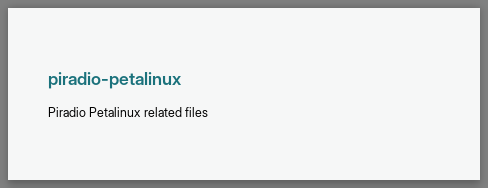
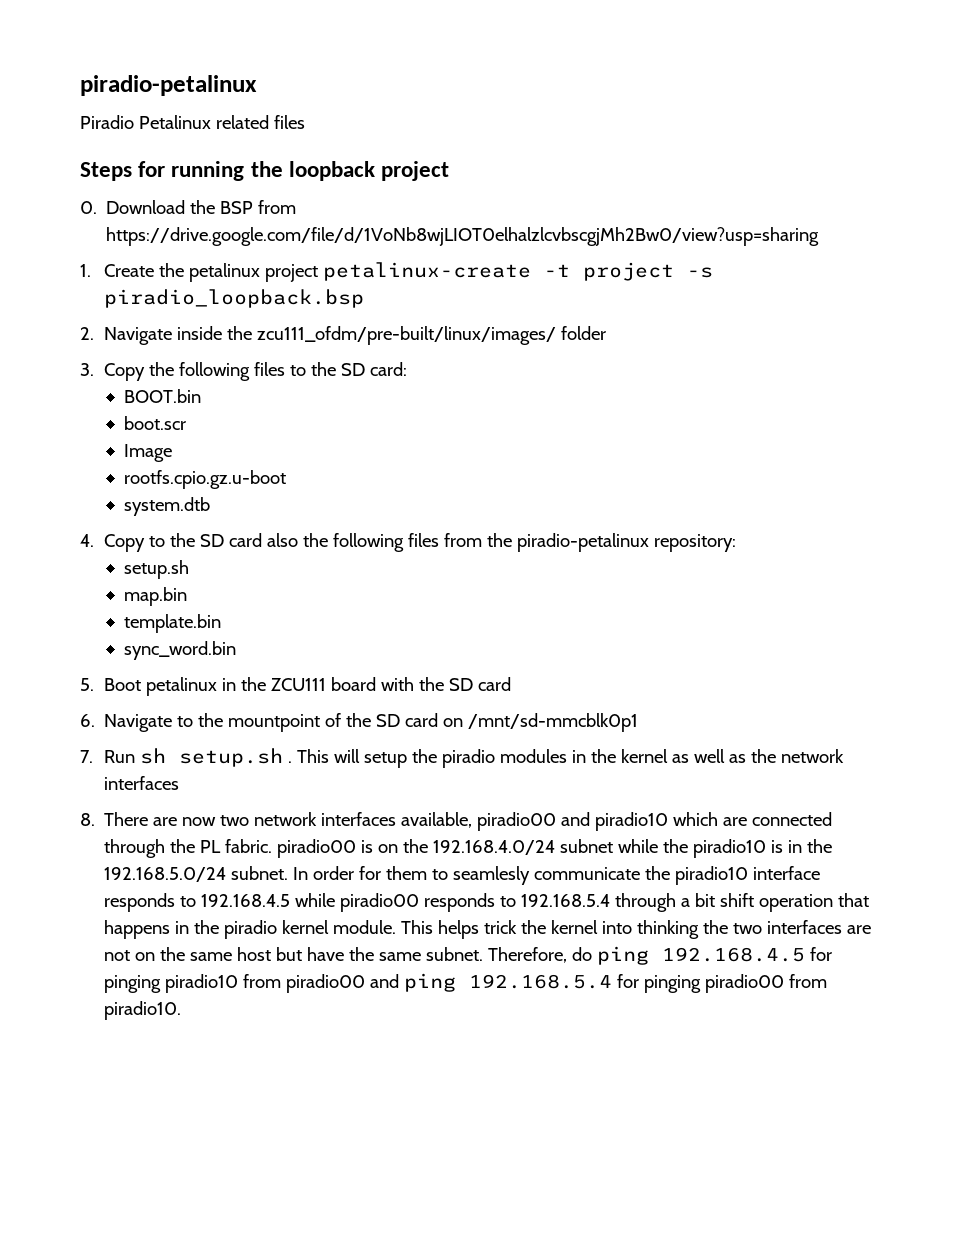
+ Steps for running the loopback project
+ 0. Download the BSP from https://drive.google.com/file/d/1VoNb8wjLIOT0elhalzlcvbscgjMh2Bw0/view?usp=sharing
+ 1. Create the petalinux project petalinux-create -t project -s piradio_loopback.bsp
+ 2. Navigate inside the zcu111_ofdm/pre-built/linux/images/ folder
+ 3. Copy the following files to the SD card:
+ BOOT.bin
+ boot.scr
+ Image
+ rootfs.cpio.gz.u-boot
+ system.dtb
+ 4. Copy to the SD card also the following files from the piradio-petalinux repository:
+ setup.sh
+ map.bin
+ template.bin
+ sync_word.bin
+ 5. Boot petalinux in the ZCU111 board with the SD card
+ 6. Navigate to the mountpoint of the SD card on /mnt/sd-mmcblk0p1
+ 7. Run sh setup.sh . This will setup the piradio modules in the kernel as well as the network interfaces
+ 8. There are now two network interfaces available, piradio00 and piradio10 which are connected through the PL fabric. piradio00 is on the 192.168.4.0/24 subnet while the piradio10 is in the 192.168.5.0/24 subnet. In order for them to seamlesly communicate the piradio10 interface responds to 192.168.4.5 while piradio00 responds to 192.168.5.4 through a bit shift operation that happens in the piradio kernel module. This helps trick the kernel into thinking the two interfaces are not on the same host but have the same subnet. Therefore, do ping 192.168.4.5 for pinging piradio10 from piradio00 and ping 192.168.5.4 for pinging piradio00 from piradio10.

